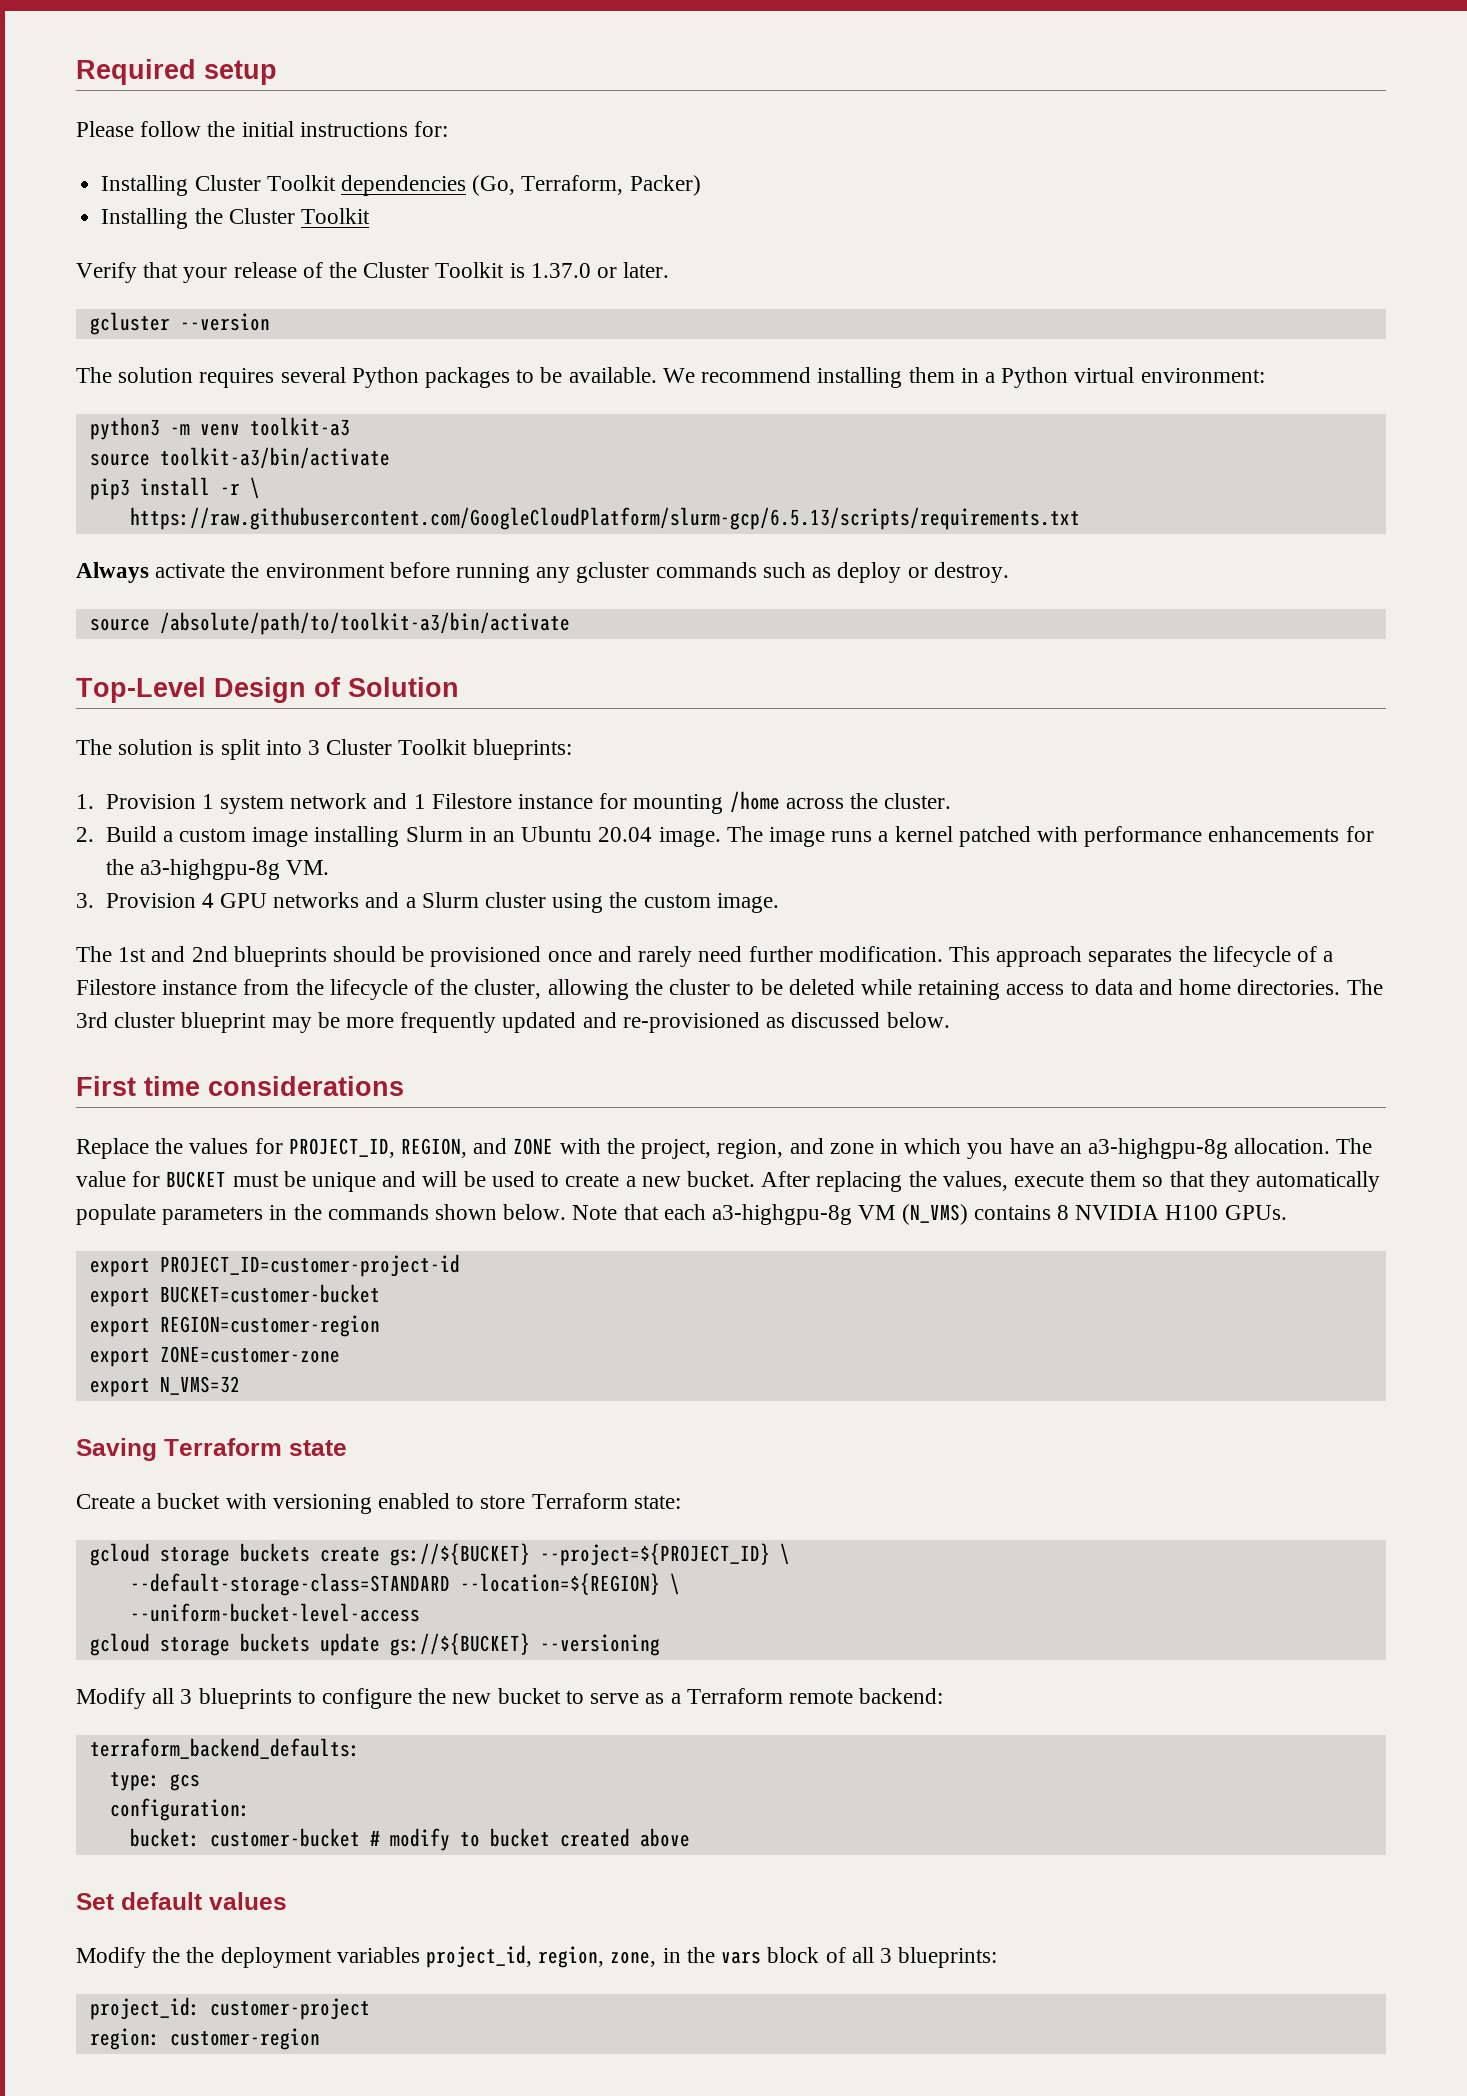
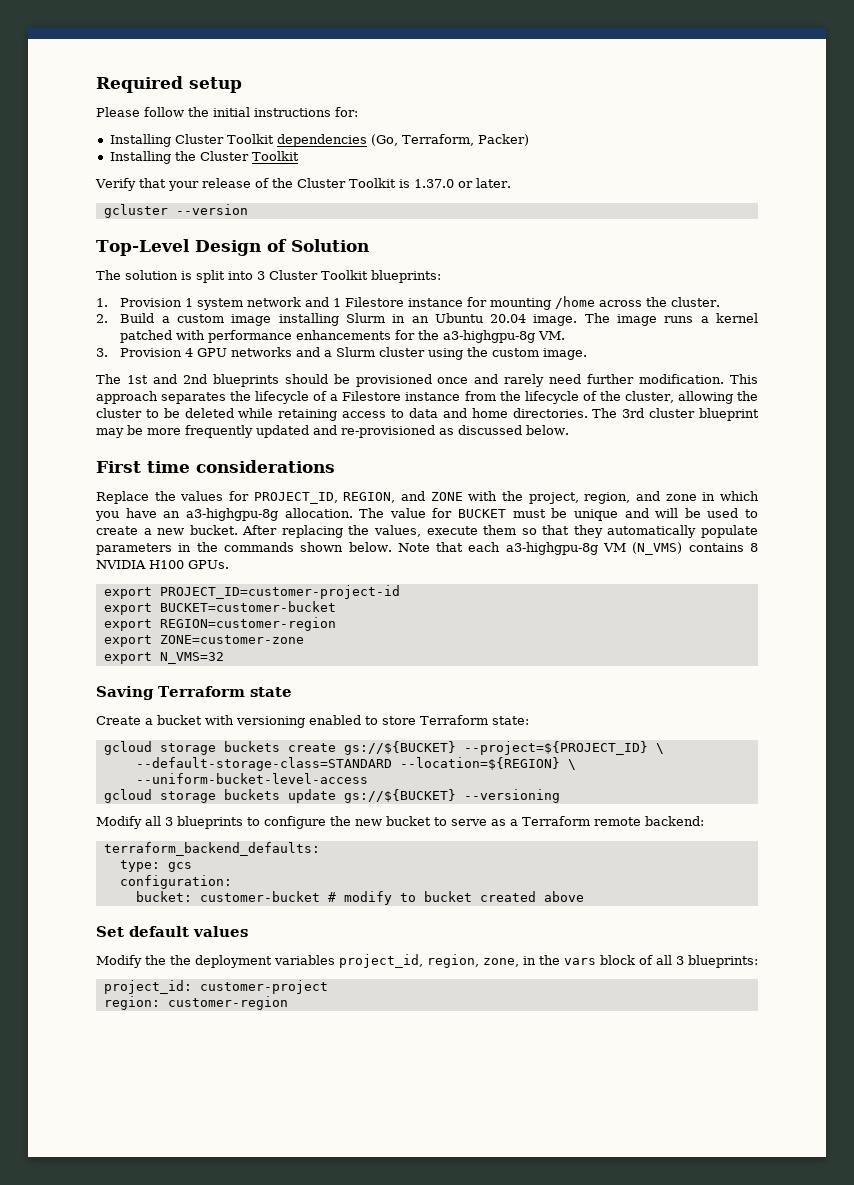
- The solution requires several Python packages to be available. We recommend installing them in a Python virtual environment:
- python3 -m venv toolkit-a3
- source toolkit-a3/bin/activate
- pip3 install -r \
- https://raw.githubusercontent.com/GoogleCloudPlatform/slurm-gcp/6.5.13/scripts/requirements.txt
- Always activate the environment before running any gcluster commands such as deploy or destroy.
- source /absolute/path/to/toolkit-a3/bin/activate

